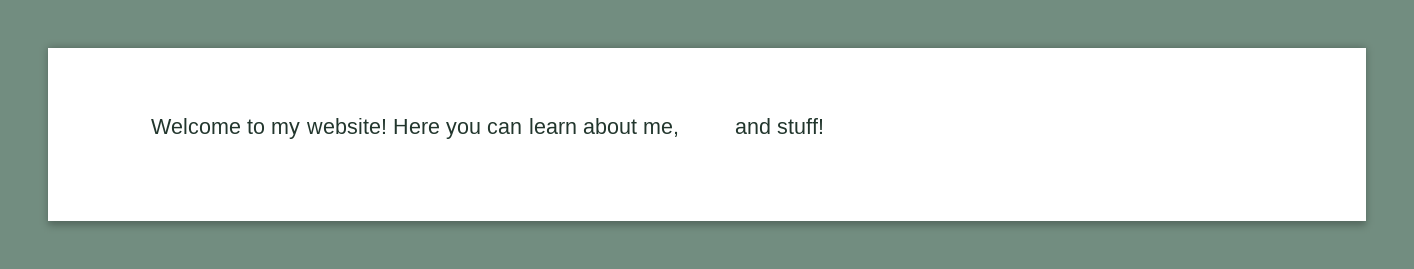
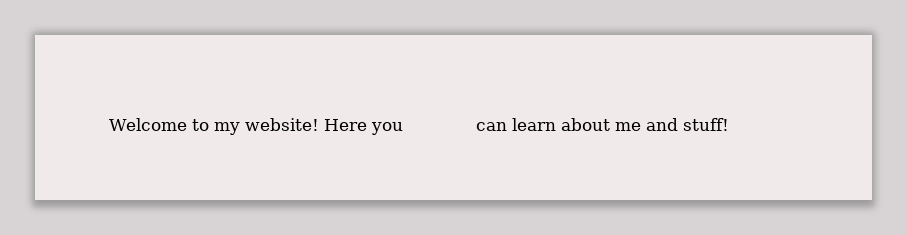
- Here you can learn about me, and stuff!
+ Here you can learn about me and stuff!

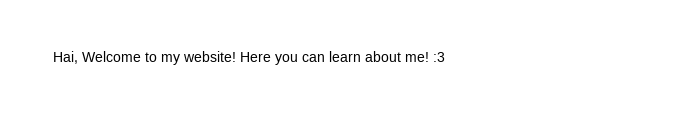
- Welcome to my website!
+ Hai, Welcome to my website!
- Here you can learn about me and stuff!
+ Here you can learn about me! :3

